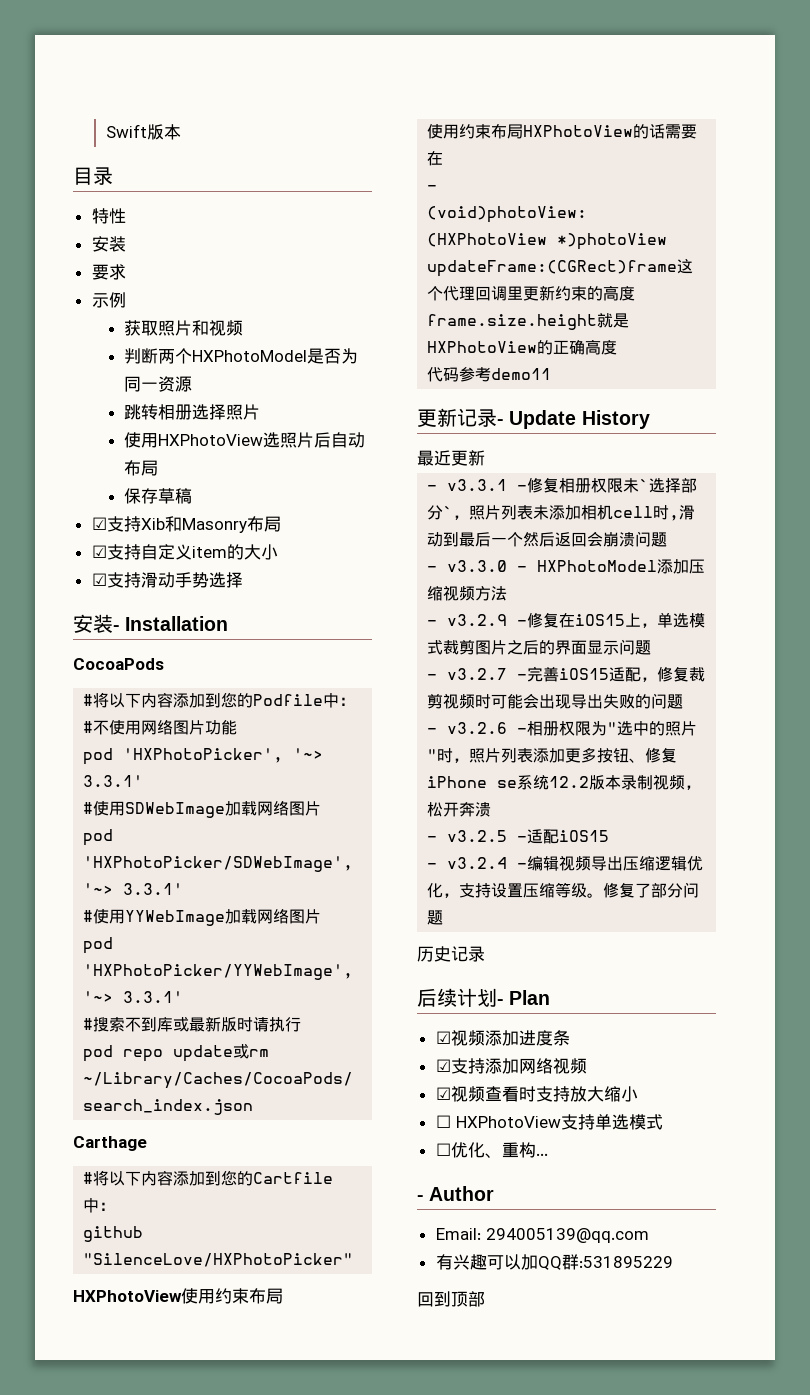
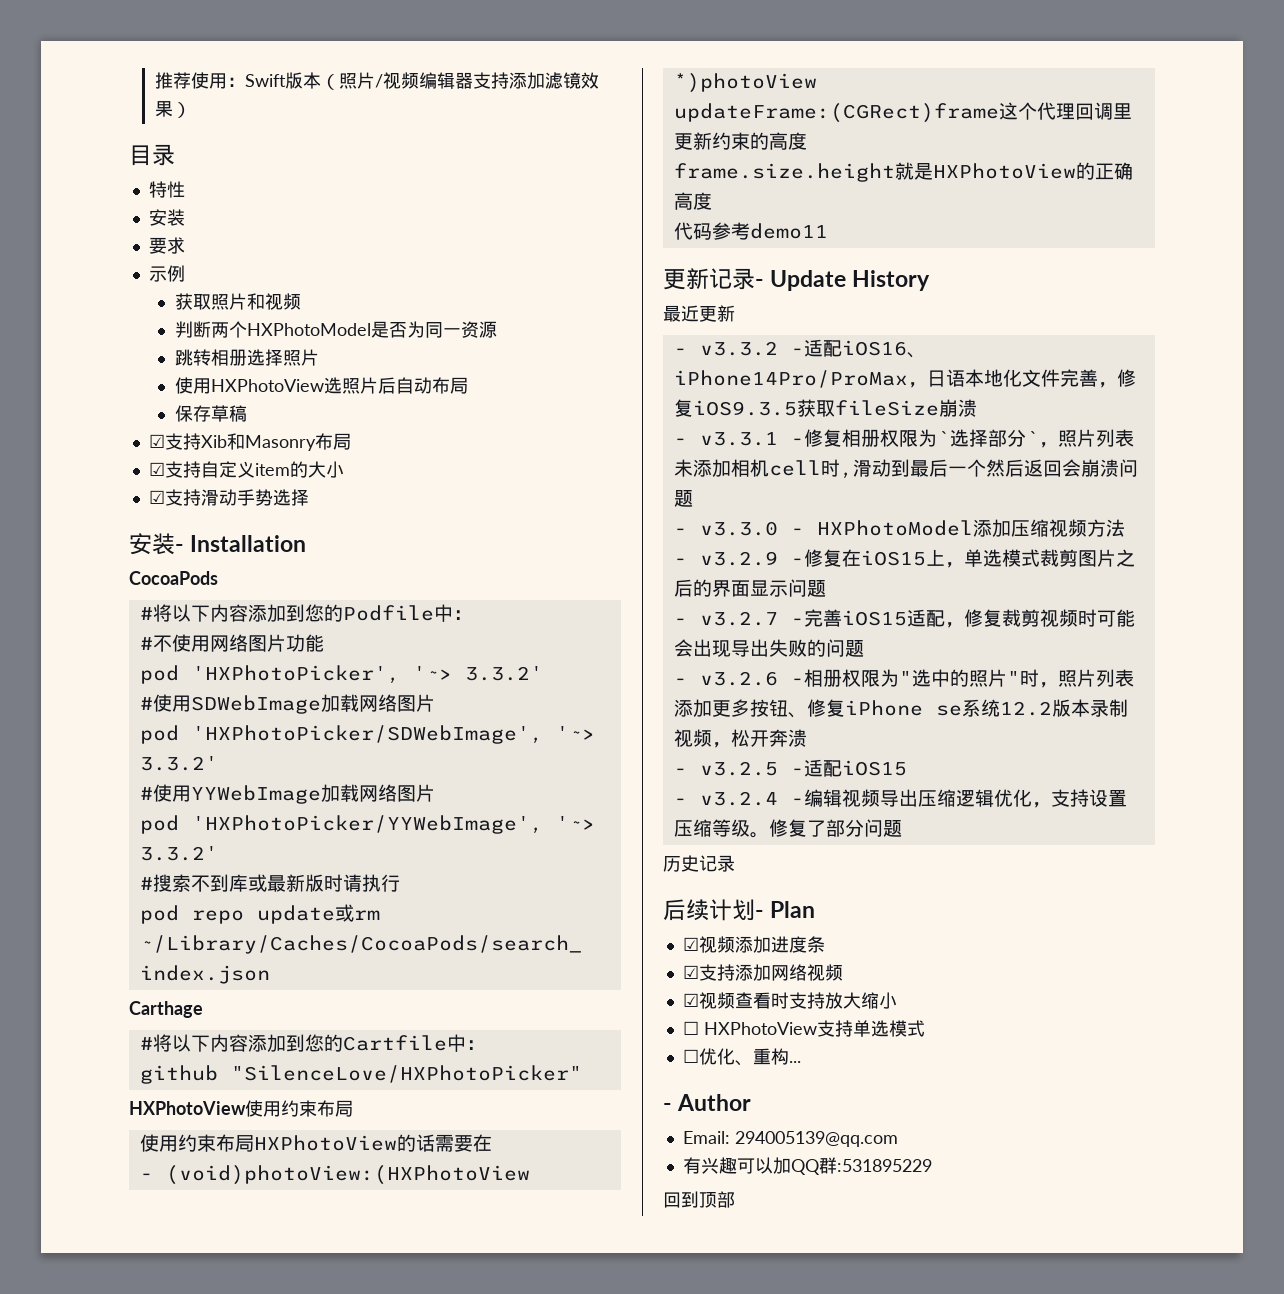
- Swift版本
+ 推荐使用：Swift版本（照片/视频编辑器支持添加滤镜效果）
- pod 'HXPhotoPicker', '~> 3.3.1'
+ pod 'HXPhotoPicker', '~> 3.3.2'
- pod 'HXPhotoPicker/SDWebImage', '~> 3.3.1'
+ pod 'HXPhotoPicker/SDWebImage', '~> 3.3.2'
- pod 'HXPhotoPicker/YYWebImage', '~> 3.3.1'
+ pod 'HXPhotoPicker/YYWebImage', '~> 3.3.2'
+ - v3.3.2 -适配iOS16、iPhone14Pro/ProMax，日语本地化文件完善，修复iOS9.3.5获取fileSize崩溃
- - v3.3.1 -修复相册权限未`选择部分`，照片列表未添加相机cell时,滑动到最后一个然后返回会崩溃问题
+ - v3.3.1 -修复相册权限为`选择部分`，照片列表未添加相机cell时,滑动到最后一个然后返回会崩溃问题

